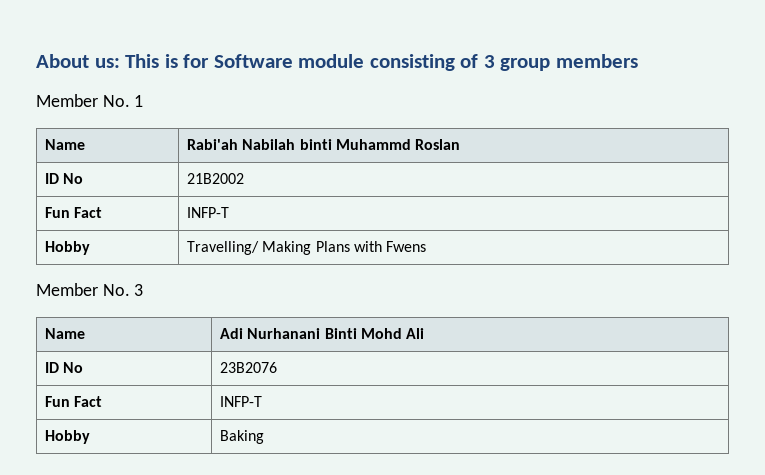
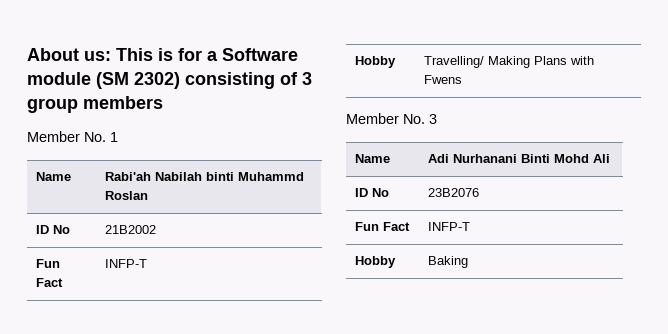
- About us: This is for Software module consisting of 3 group members
+ About us: This is for a Software module (SM 2302) consisting of 3 group members

